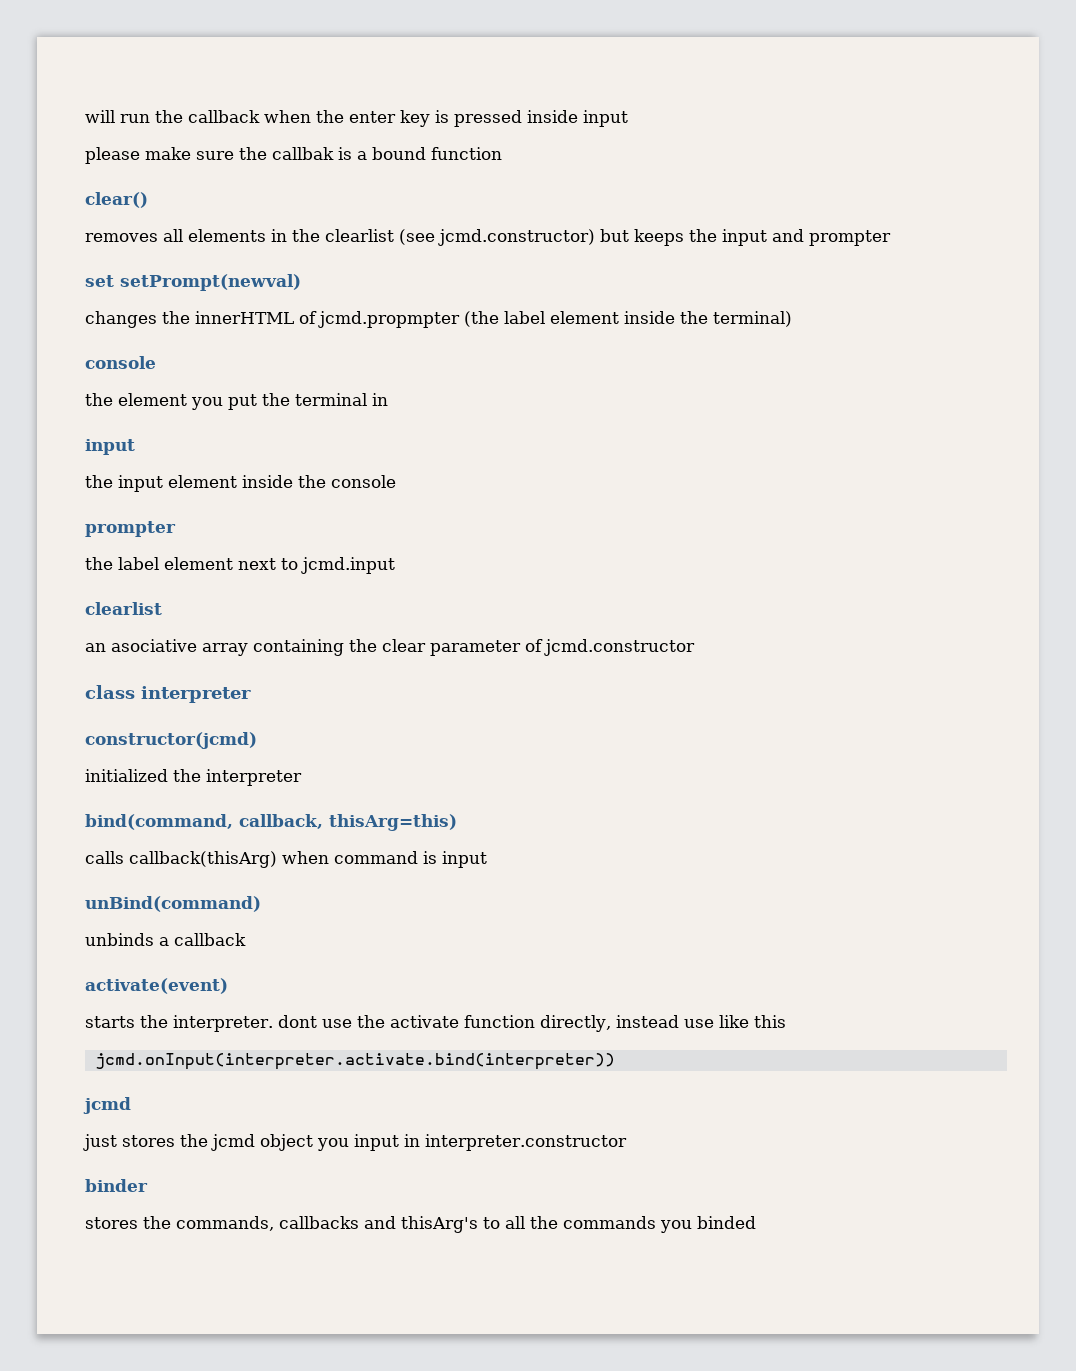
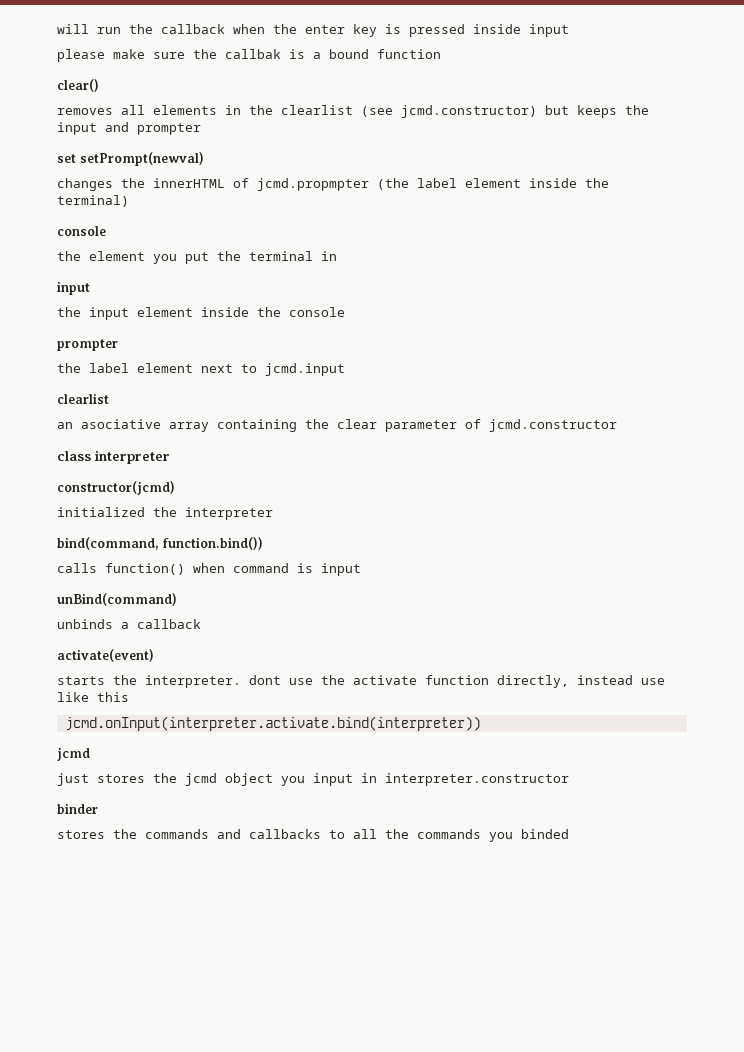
- bind(command, callback, thisArg=this)
+ bind(command, function.bind())
- calls callback(thisArg) when command is input
+ calls function() when command is input
- stores the commands, callbacks and thisArg's to all the commands you binded
+ stores the commands and callbacks to all the commands you binded

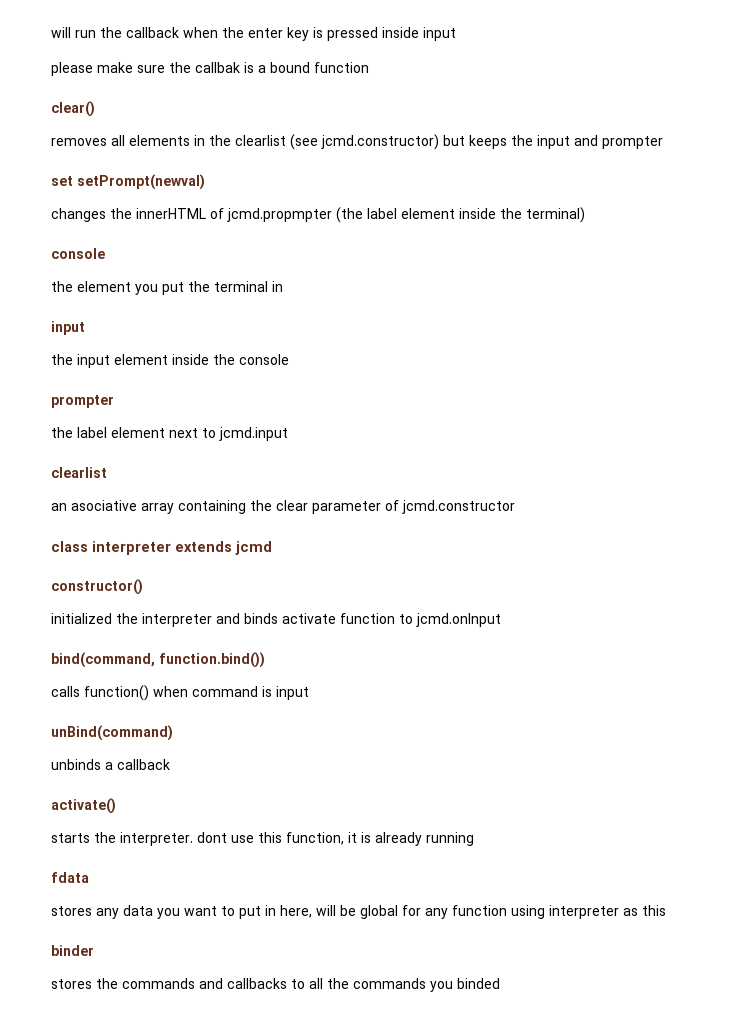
- class interpreter
- constructor(jcmd)
+ class interpreter extends jcmd
+ constructor()
- initialized the interpreter
+ initialized the interpreter and binds activate function to jcmd.onInput
- activate(event)
+ activate()
- starts the interpreter. dont use the activate function directly, instead use like this
- jcmd.onInput(interpreter.activate.bind(interpreter))
- jcmd
- just stores the jcmd object you input in interpreter.constructor
+ starts the interpreter. dont use this function, it is already running
+ fdata
+ stores any data you want to put in here, will be global for any function using interpreter as this

